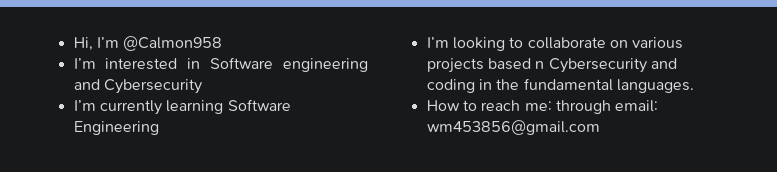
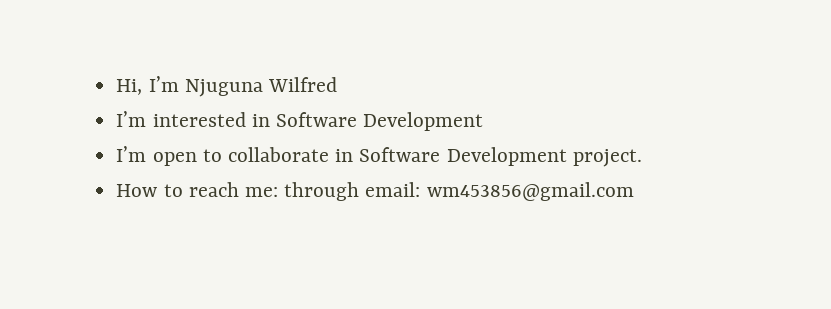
- Hi, I’m @Calmon958
+ Hi, I’m Njuguna Wilfred
- I’m interested in Software engineering and Cybersecurity
- I’m currently learning Software Engineering
- I’m looking to collaborate on various projects based n Cybersecurity and coding in the fundamental languages.
+ I’m interested in Software Development
+ I’m open to collaborate in Software Development project.

